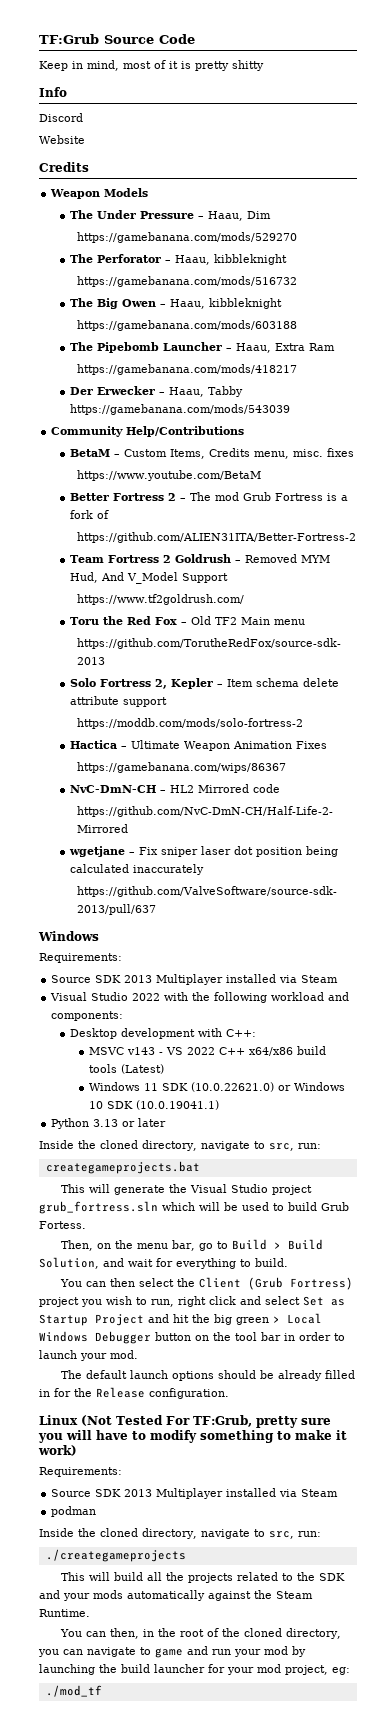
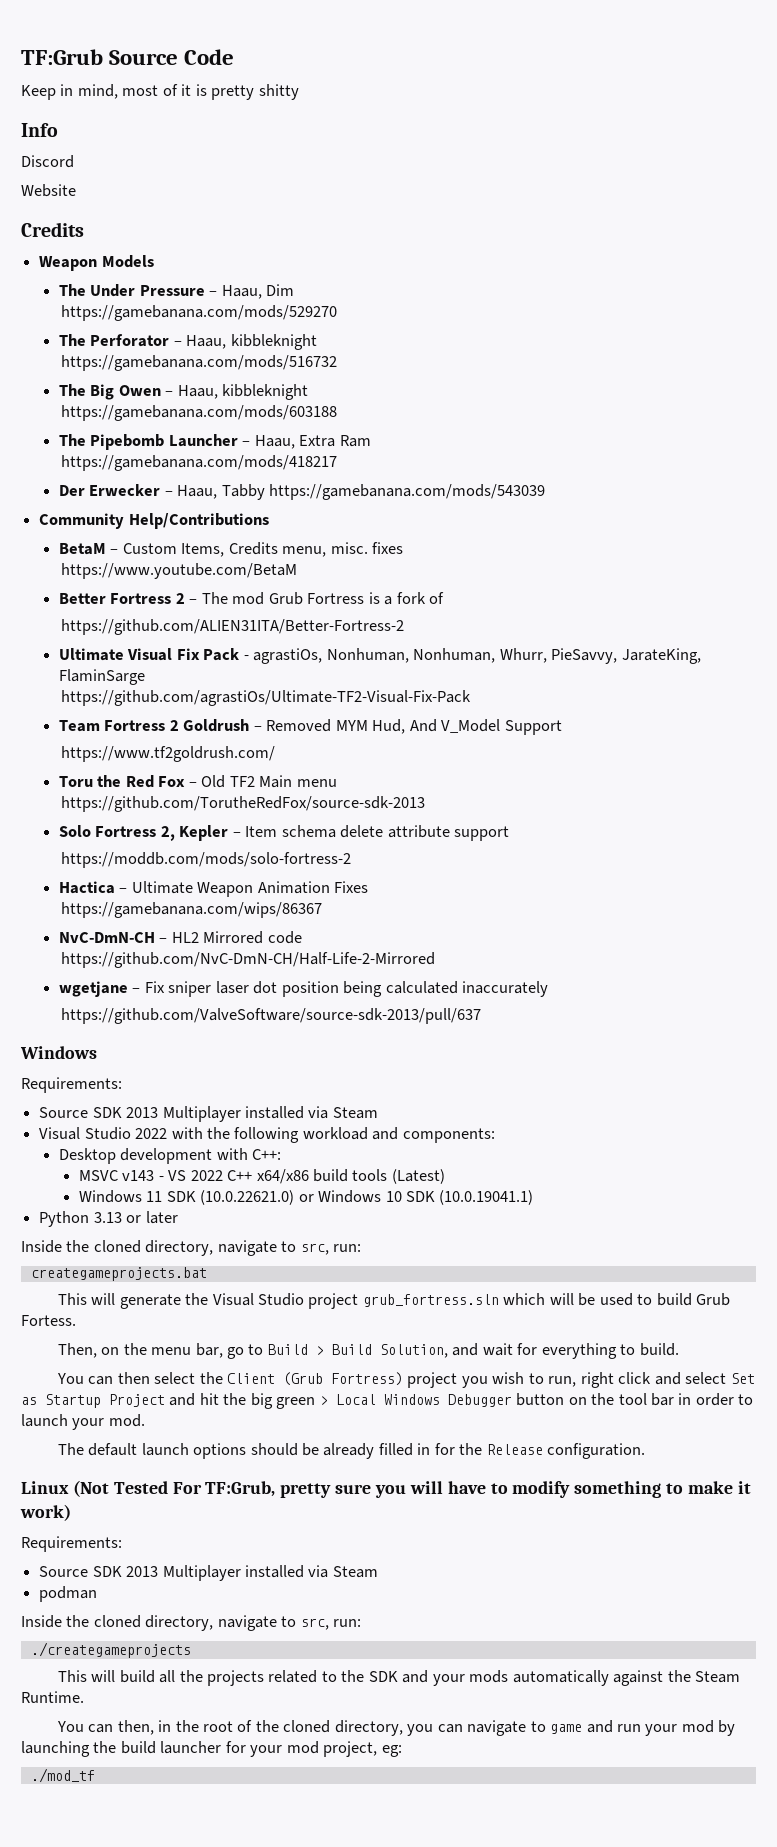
+ Ultimate Visual Fix Pack - agrastiOs, Nonhuman, Nonhuman, Whurr, PieSavvy, JarateKing, FlaminSarge
+ https://github.com/agrastiOs/Ultimate-TF2-Visual-Fix-Pack

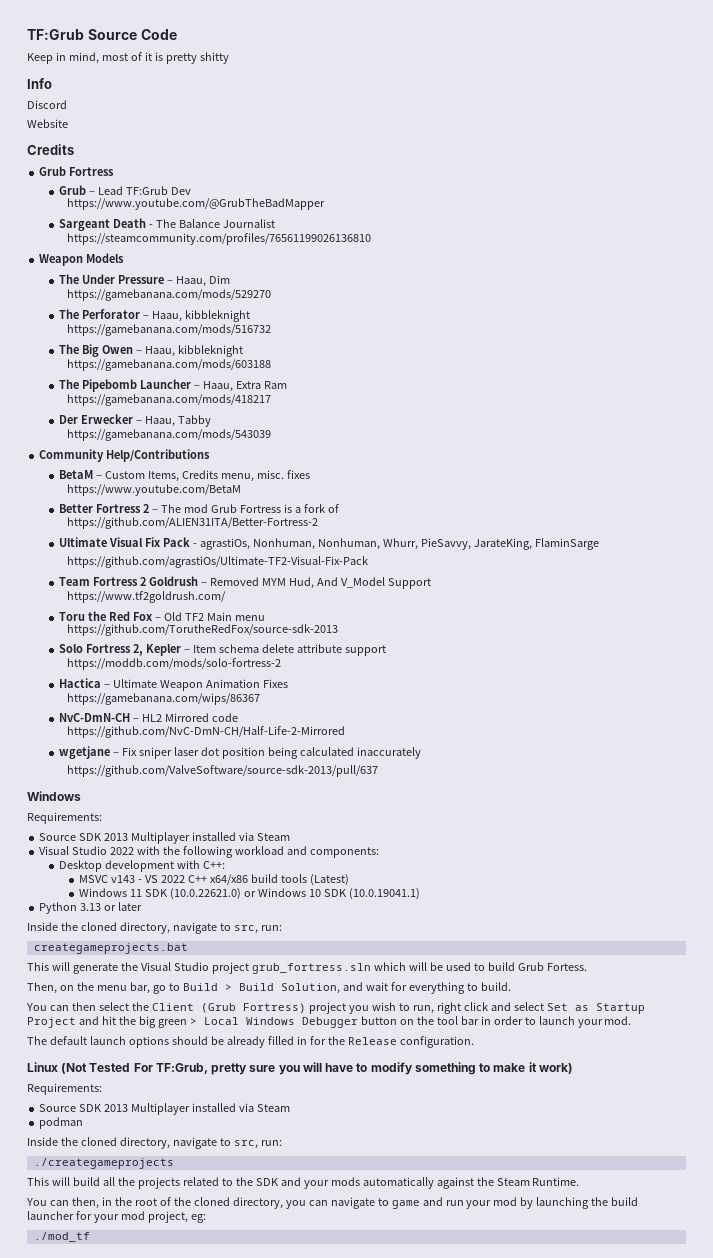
  Website
  Credits
+ Grub Fortress
+ Grub – Lead TF:Grub Dev
+ https://www.youtube.com/@GrubTheBadMapper
+ Sargeant Death - The Balance Journalist
+ https://steamcommunity.com/profiles/76561199026136810
- Der Erwecker – Haau, Tabby https://gamebanana.com/mods/543039
+ Der Erwecker – Haau, Tabby
+ https://gamebanana.com/mods/543039

